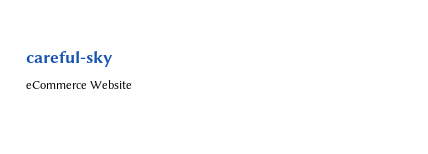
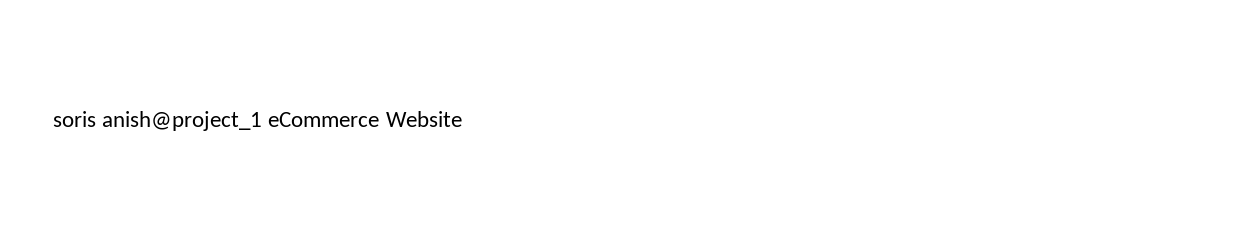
- careful-sky
- eCommerce Website
+ soris anish@project_1 eCommerce Website

